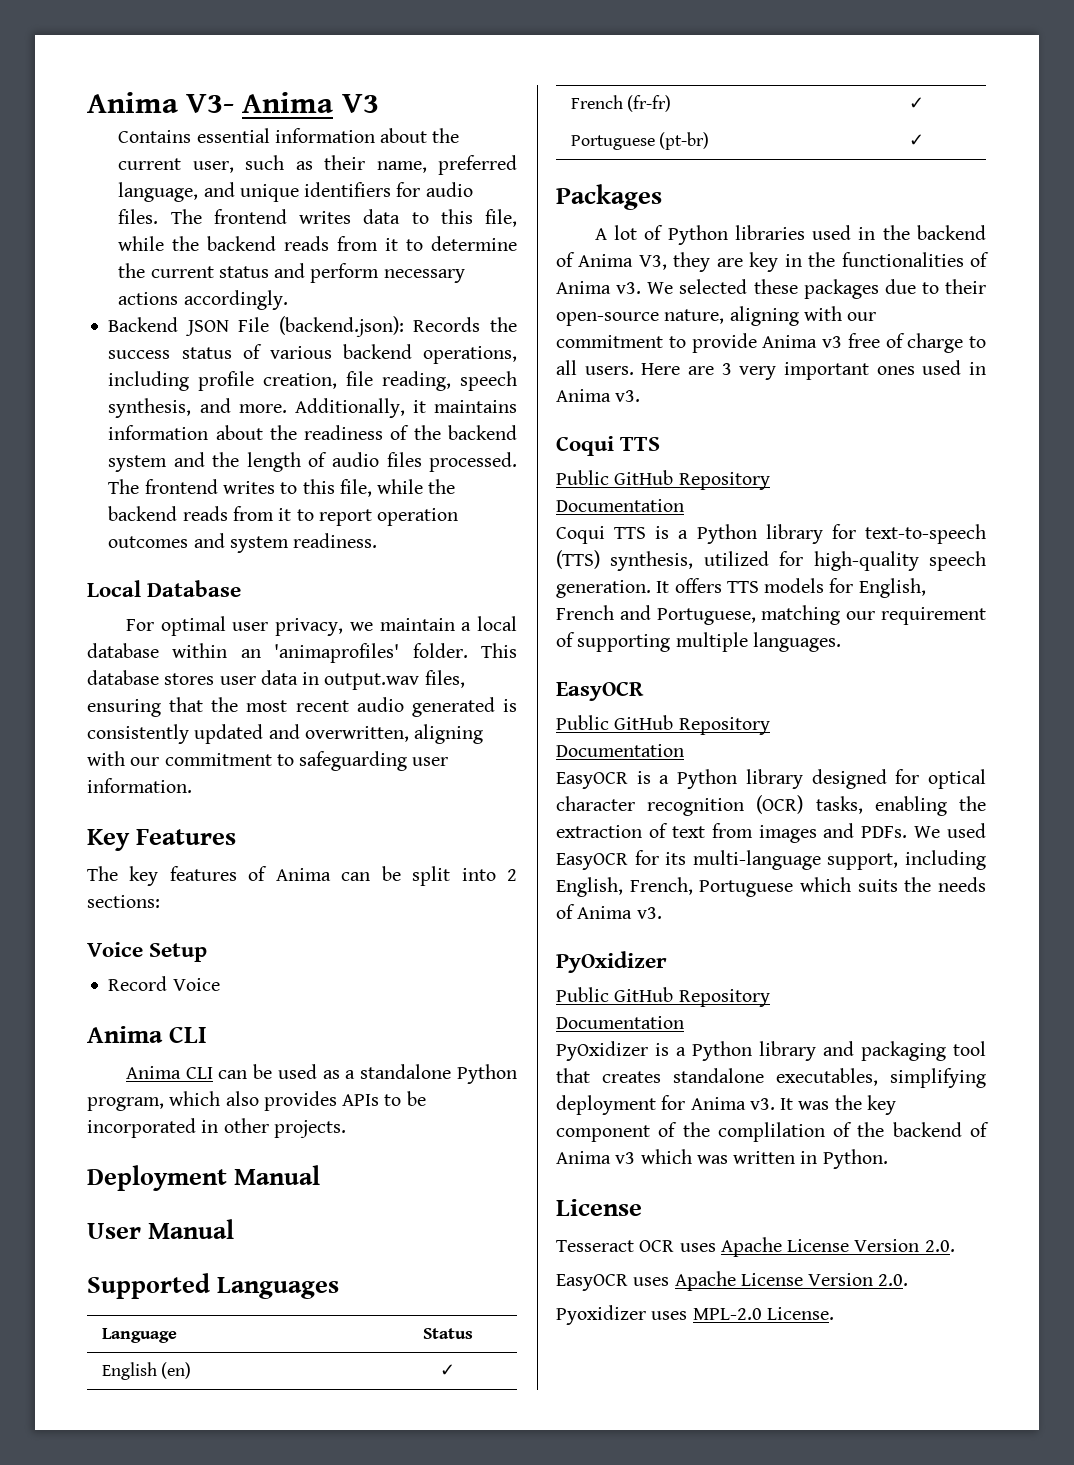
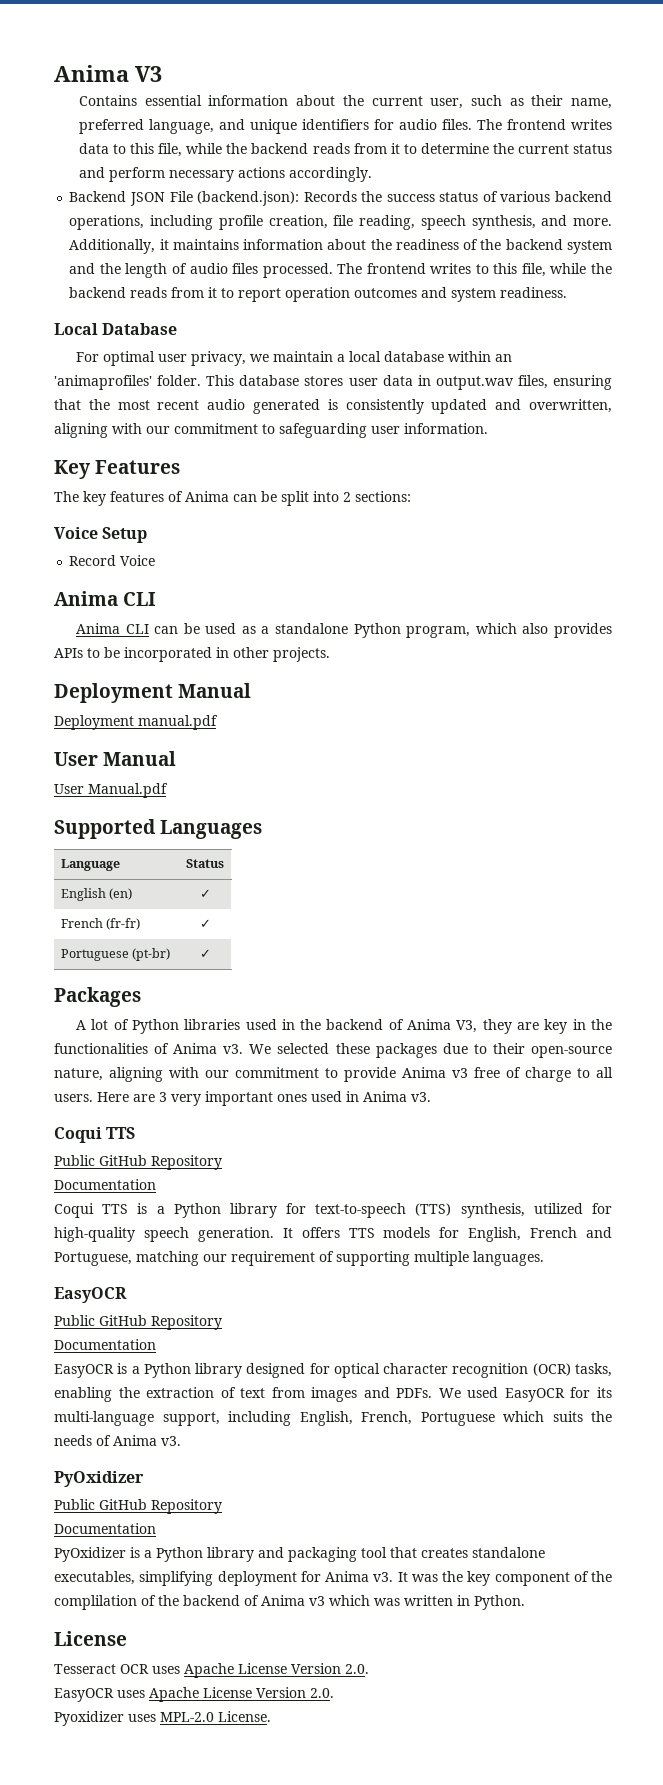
- Anima V3- Anima V3
+ Anima V3
+ Deployment manual.pdf
+ User Manual.pdf

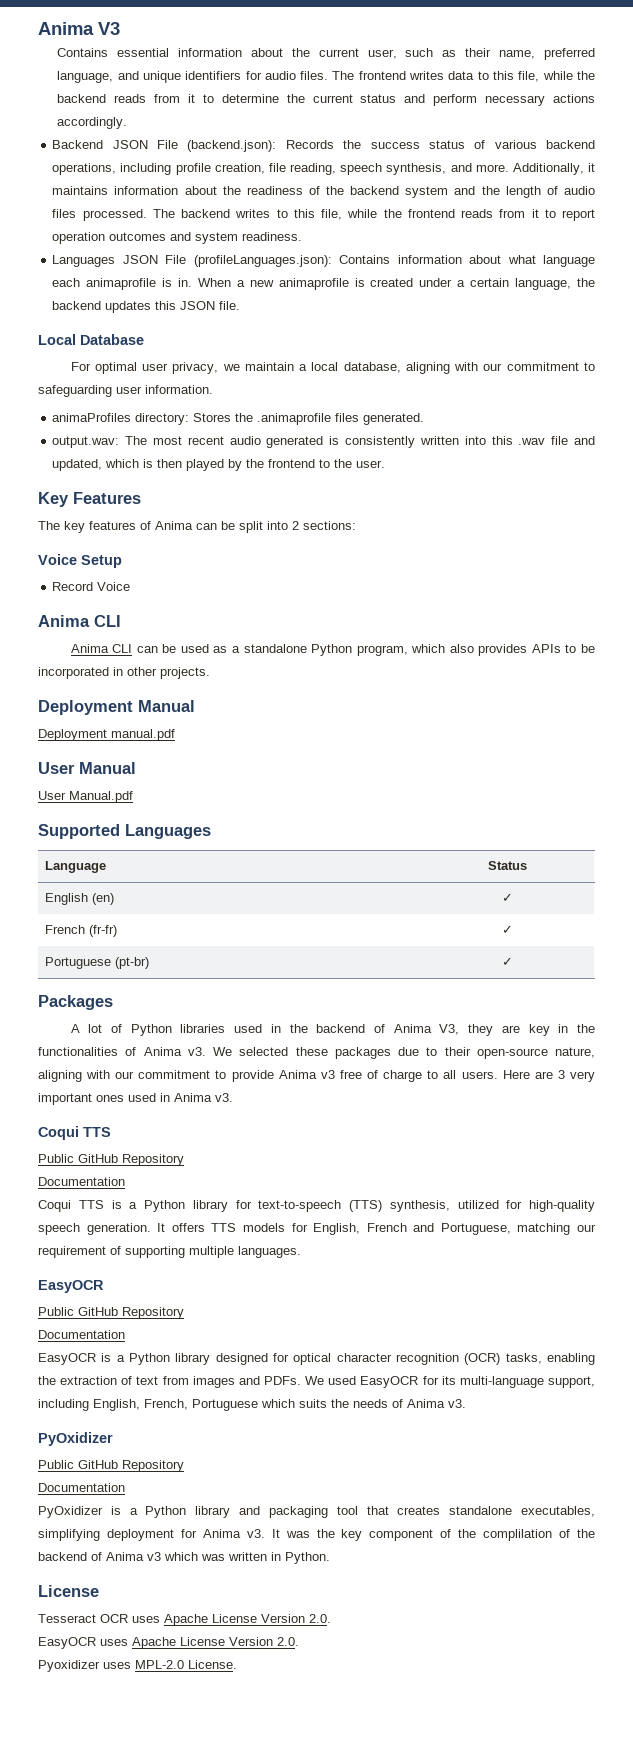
- The frontend writes to this file, while the backend reads from it to report operation outcomes and system readiness.
+ The backend writes to this file, while the frontend reads from it to report operation outcomes and system readiness.
+ Languages JSON File (profileLanguages.json): Contains information about what language each animaprofile is in. When a new animaprofile is created under a certain language, the backend updates this JSON file.
- For optimal user privacy, we maintain a local database within an 'animaprofiles' folder. This database stores user data in output.wav files, ensuring that the most recent audio generated is consistently updated and overwritten, aligning with our commitment to safeguarding user information.
+ For optimal user privacy, we maintain a local database, aligning with our commitment to safeguarding user information.
+ animaProfiles directory: Stores the .animaprofile files generated.
+ output.wav: The most recent audio generated is consistently written into this .wav file and updated, which is then played by the frontend to the user.

